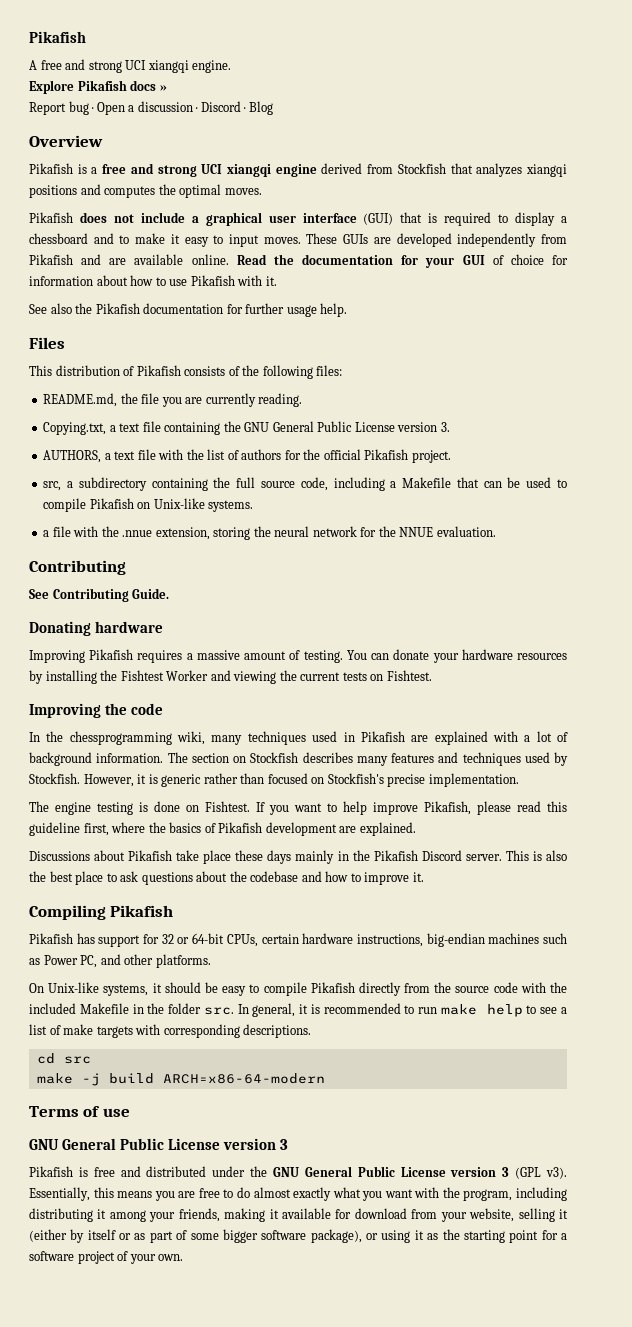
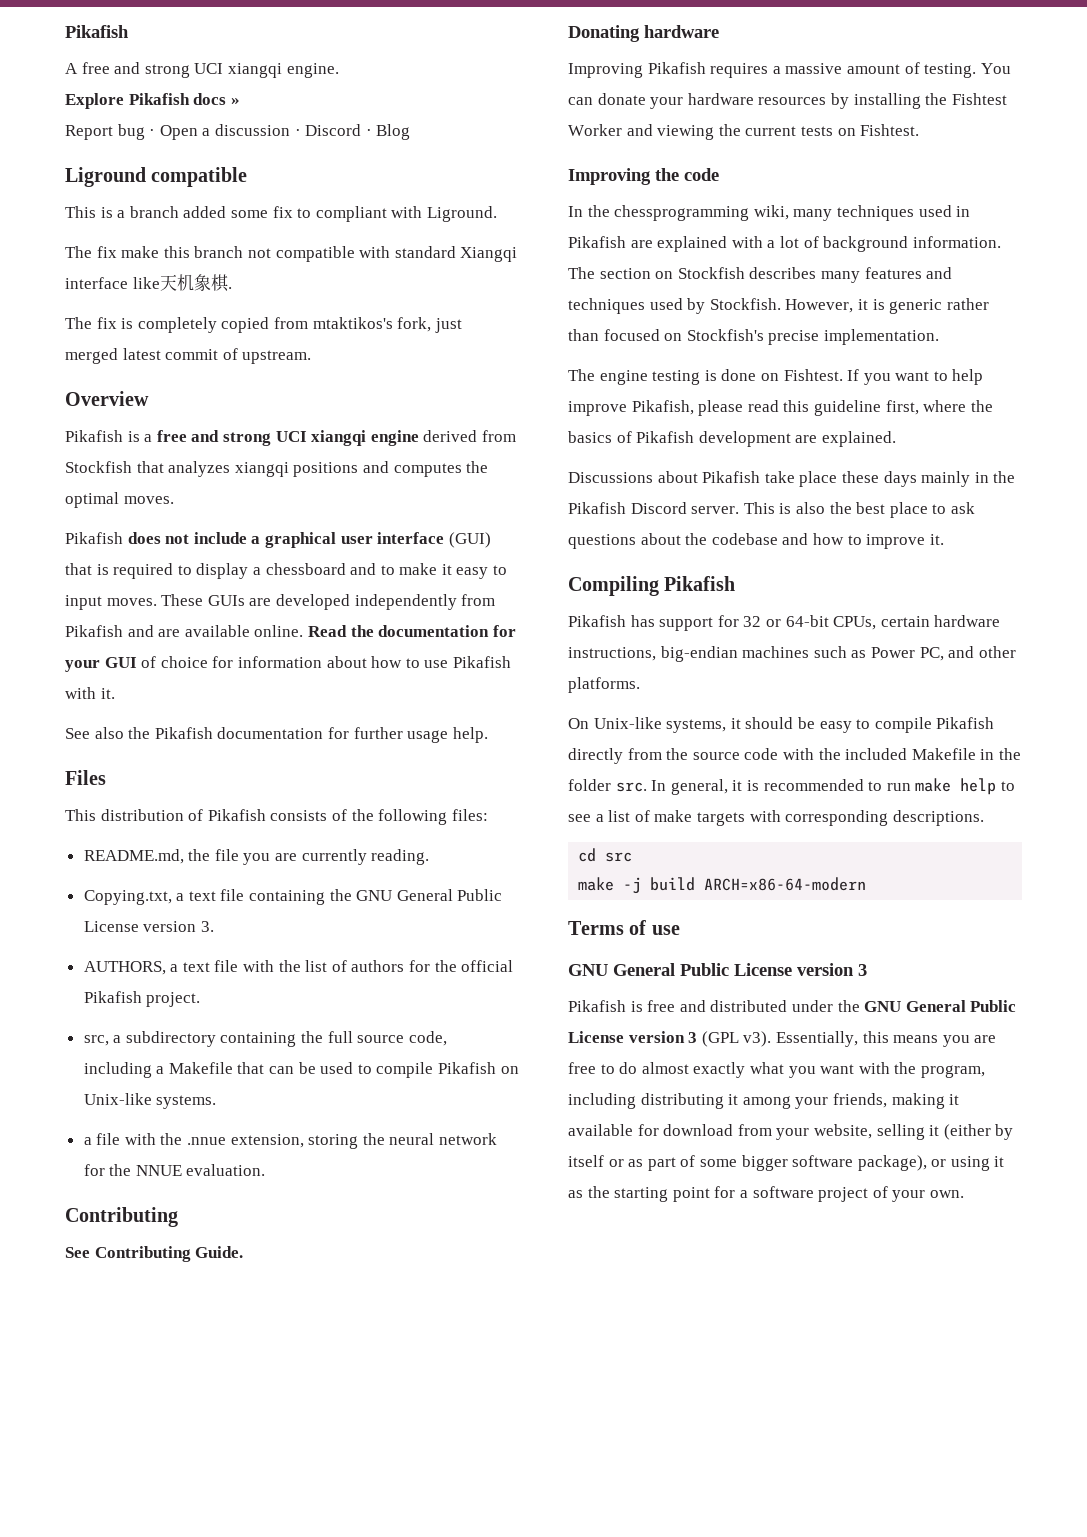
+ Liground compatible
+ This is a branch added some fix to compliant with Liground.
+ The fix make this branch not compatible with standard Xiangqi interface like天机象棋.
+ The fix is completely copied from mtaktikos's fork, just merged latest commit of upstream.

